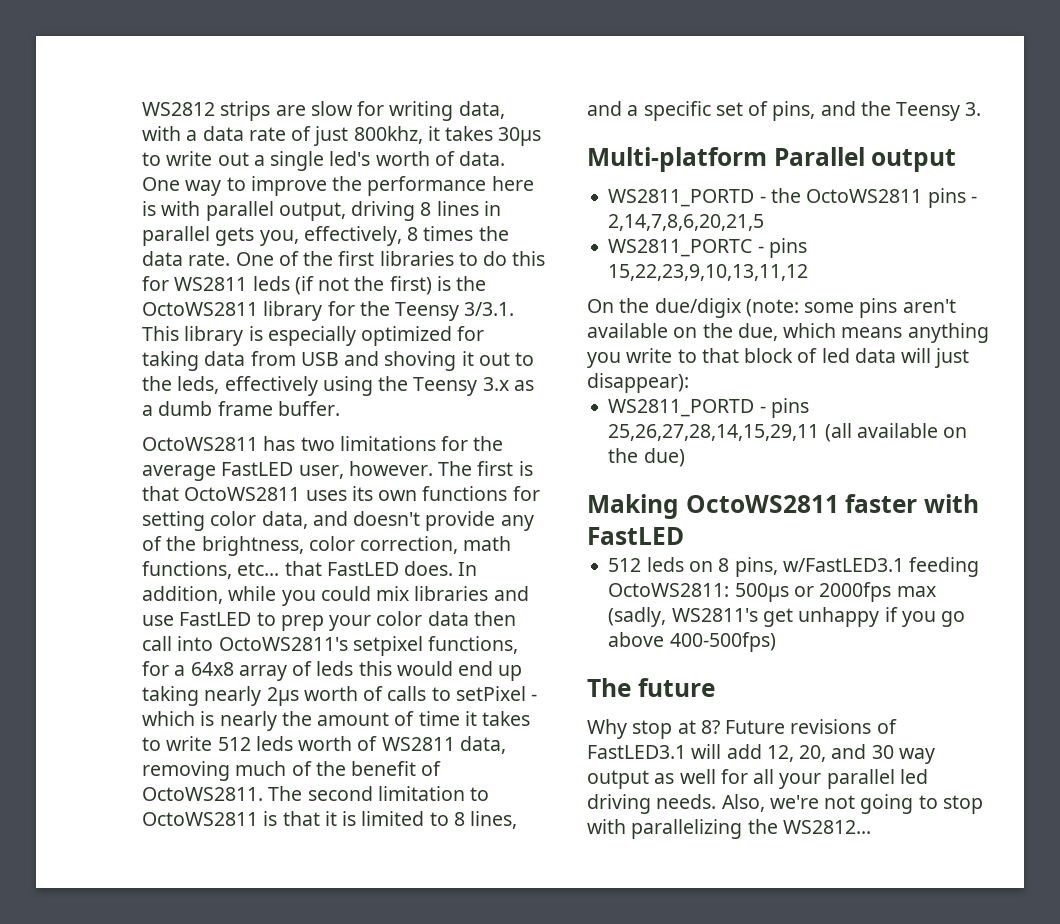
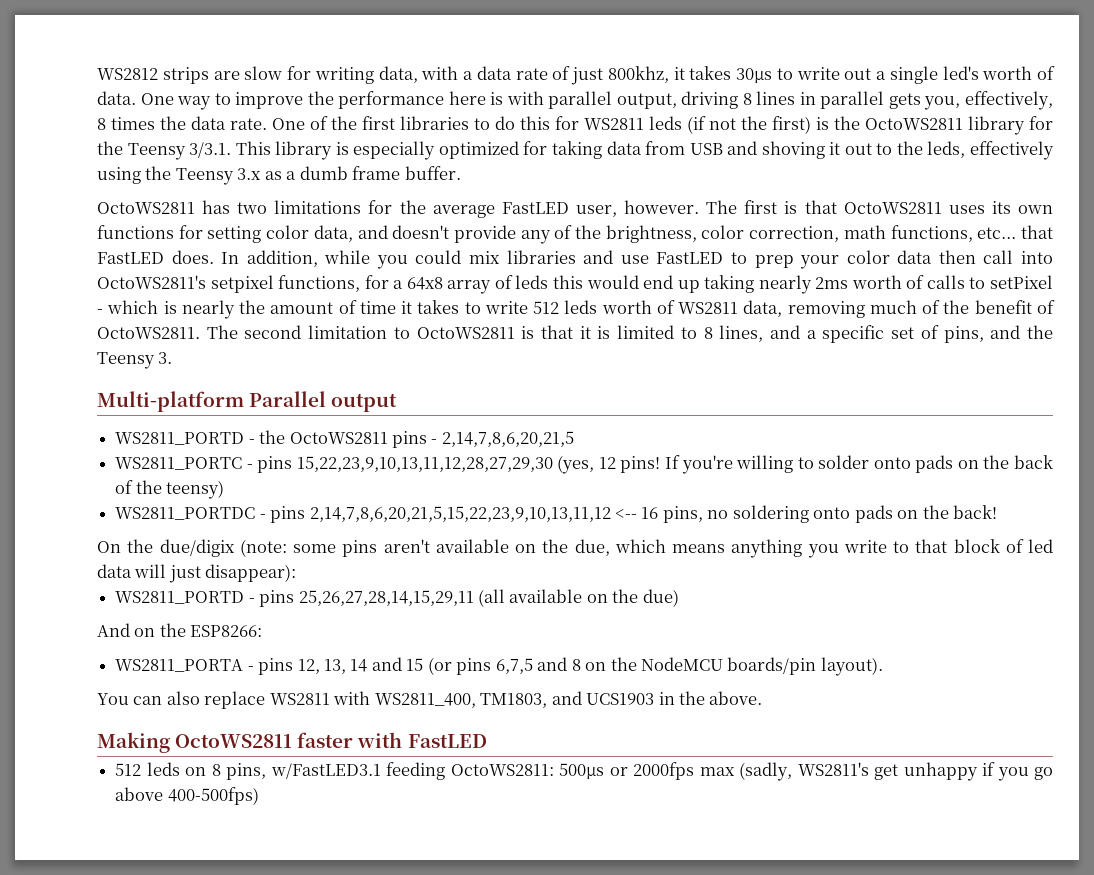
- In addition, while you could mix libraries and use FastLED to prep your color data then call into OctoWS2811's setpixel functions, for a 64x8 array of leds this would end up taking nearly 2µs worth of calls to setPixel - which is nearly the amount of time it takes to write 512 leds worth of WS2811 data, removing much of the benefit of OctoWS2811.
+ In addition, while you could mix libraries and use FastLED to prep your color data then call into OctoWS2811's setpixel functions, for a 64x8 array of leds this would end up taking nearly 2ms worth of calls to setPixel - which is nearly the amount of time it takes to write 512 leds worth of WS2811 data, removing much of the benefit of OctoWS2811.
- WS2811_PORTC - pins 15,22,23,9,10,13,11,12
+ WS2811_PORTC - pins 15,22,23,9,10,13,11,12,28,27,29,30 (yes, 12 pins! If you're willing to solder onto pads on the back of the teensy)
+ WS2811_PORTDC - pins 2,14,7,8,6,20,21,5,15,22,23,9,10,13,11,12 <-- 16 pins, no soldering onto pads on the back!
+ And on the ESP8266:
+ WS2811_PORTA - pins 12, 13, 14 and 15 (or pins 6,7,5 and 8 on the NodeMCU boards/pin layout).
+ You can also replace WS2811 with WS2811_400, TM1803, and UCS1903 in the above.
- The future
- Why stop at 8? Future revisions of FastLED3.1 will add 12, 20, and 30 way output as well for all your parallel led driving needs. Also, we're not going to stop with parallelizing the WS2812...

